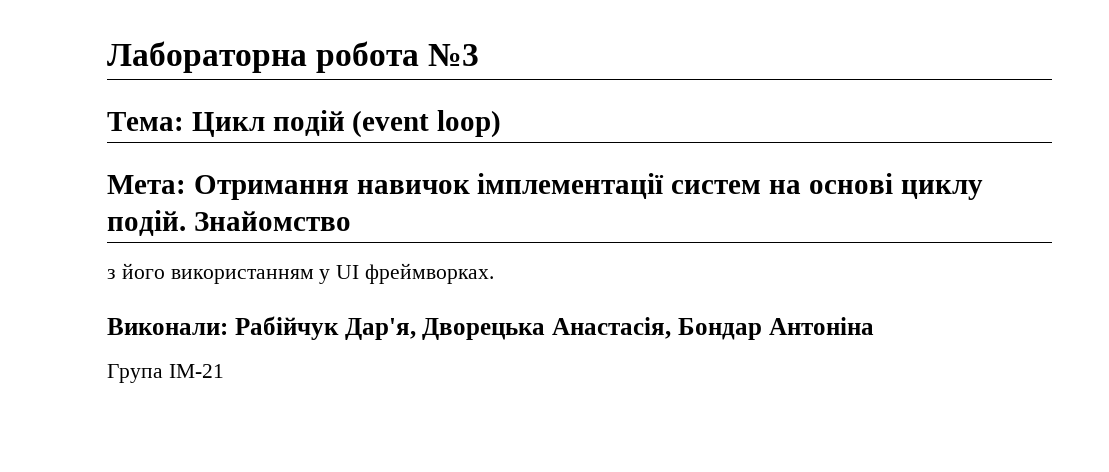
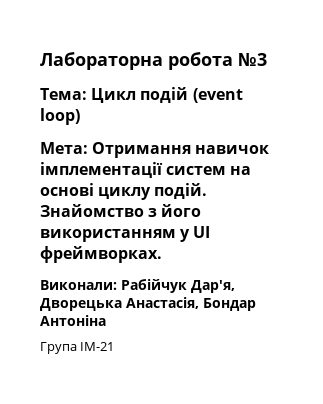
- Знайомство
- з його використанням у UI фреймворках.
+ Знайомство з його використанням у UI фреймворках.

